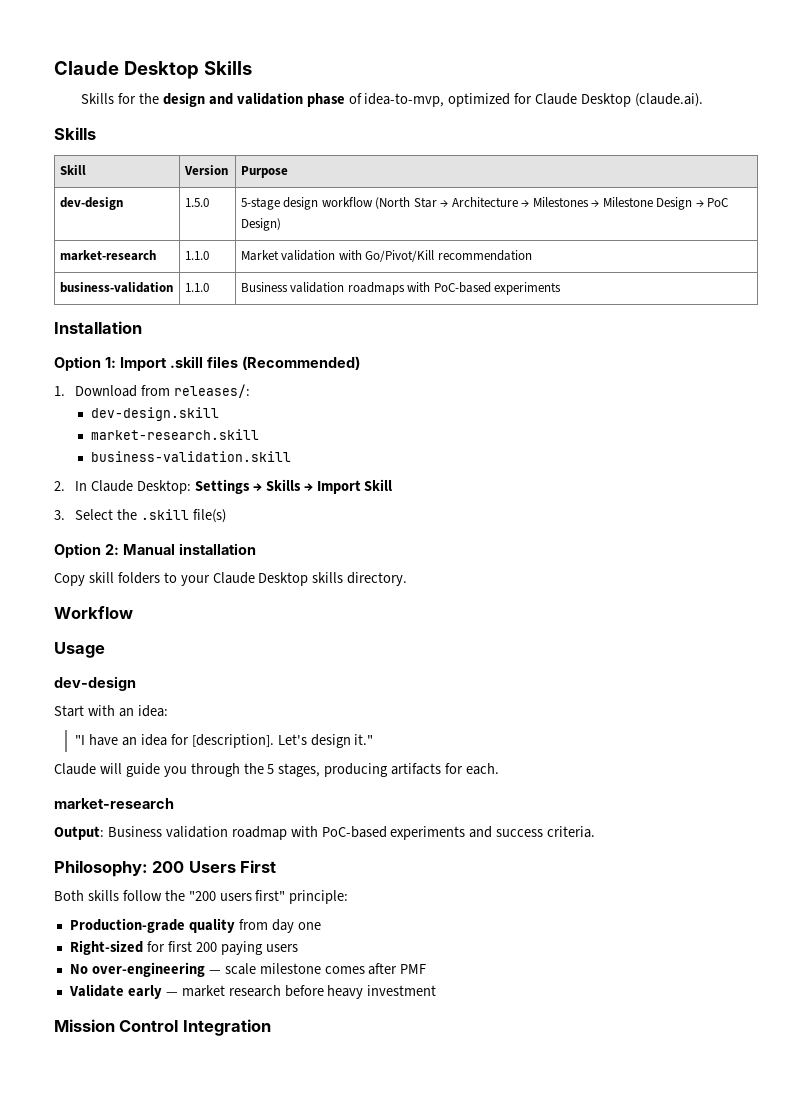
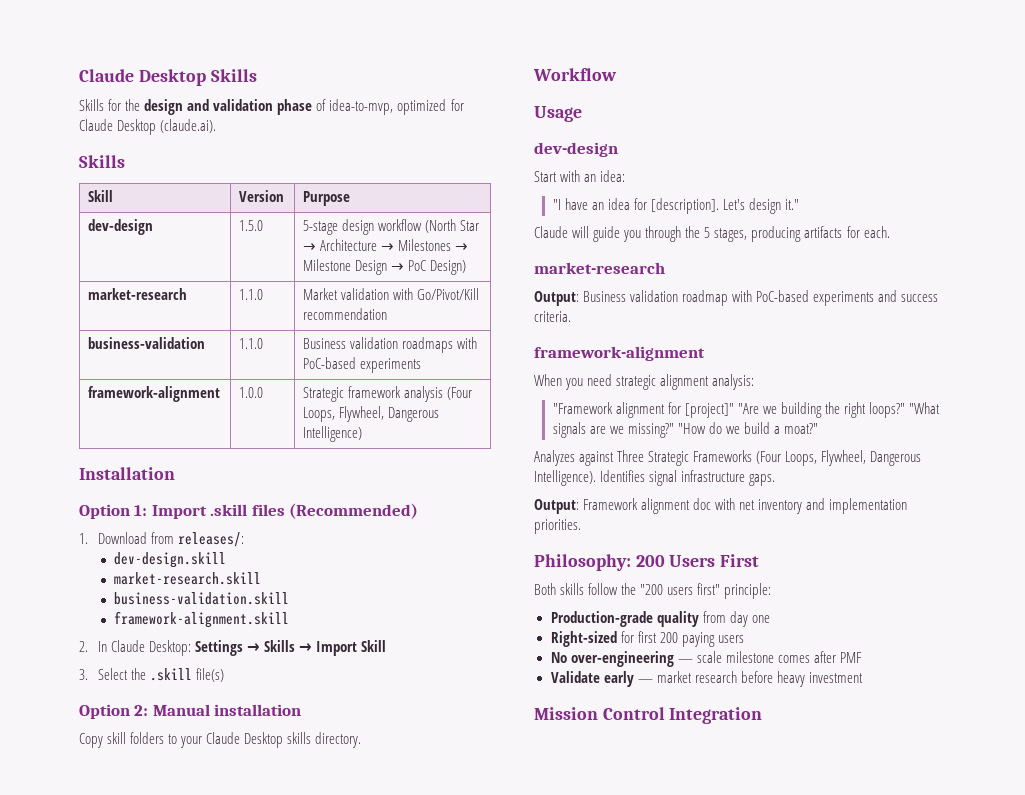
+ framework-alignment | 1.0.0 | Strategic framework analysis (Four Loops, Flywheel, Dangerous Intelligence)
+ framework-alignment.skill
  Output: Business validation roadmap with PoC-based experiments and success criteria.
+ framework-alignment
+ When you need strategic alignment analysis:
+ "Framework alignment for [project]" "Are we building the right loops?" "What signals are we missing?" "How do we build a moat?"
+ Analyzes against Three Strategic Frameworks (Four Loops, Flywheel, Dangerous Intelligence). Identifies signal infrastructure gaps.
+ Output: Framework alignment doc with net inventory and implementation priorities.

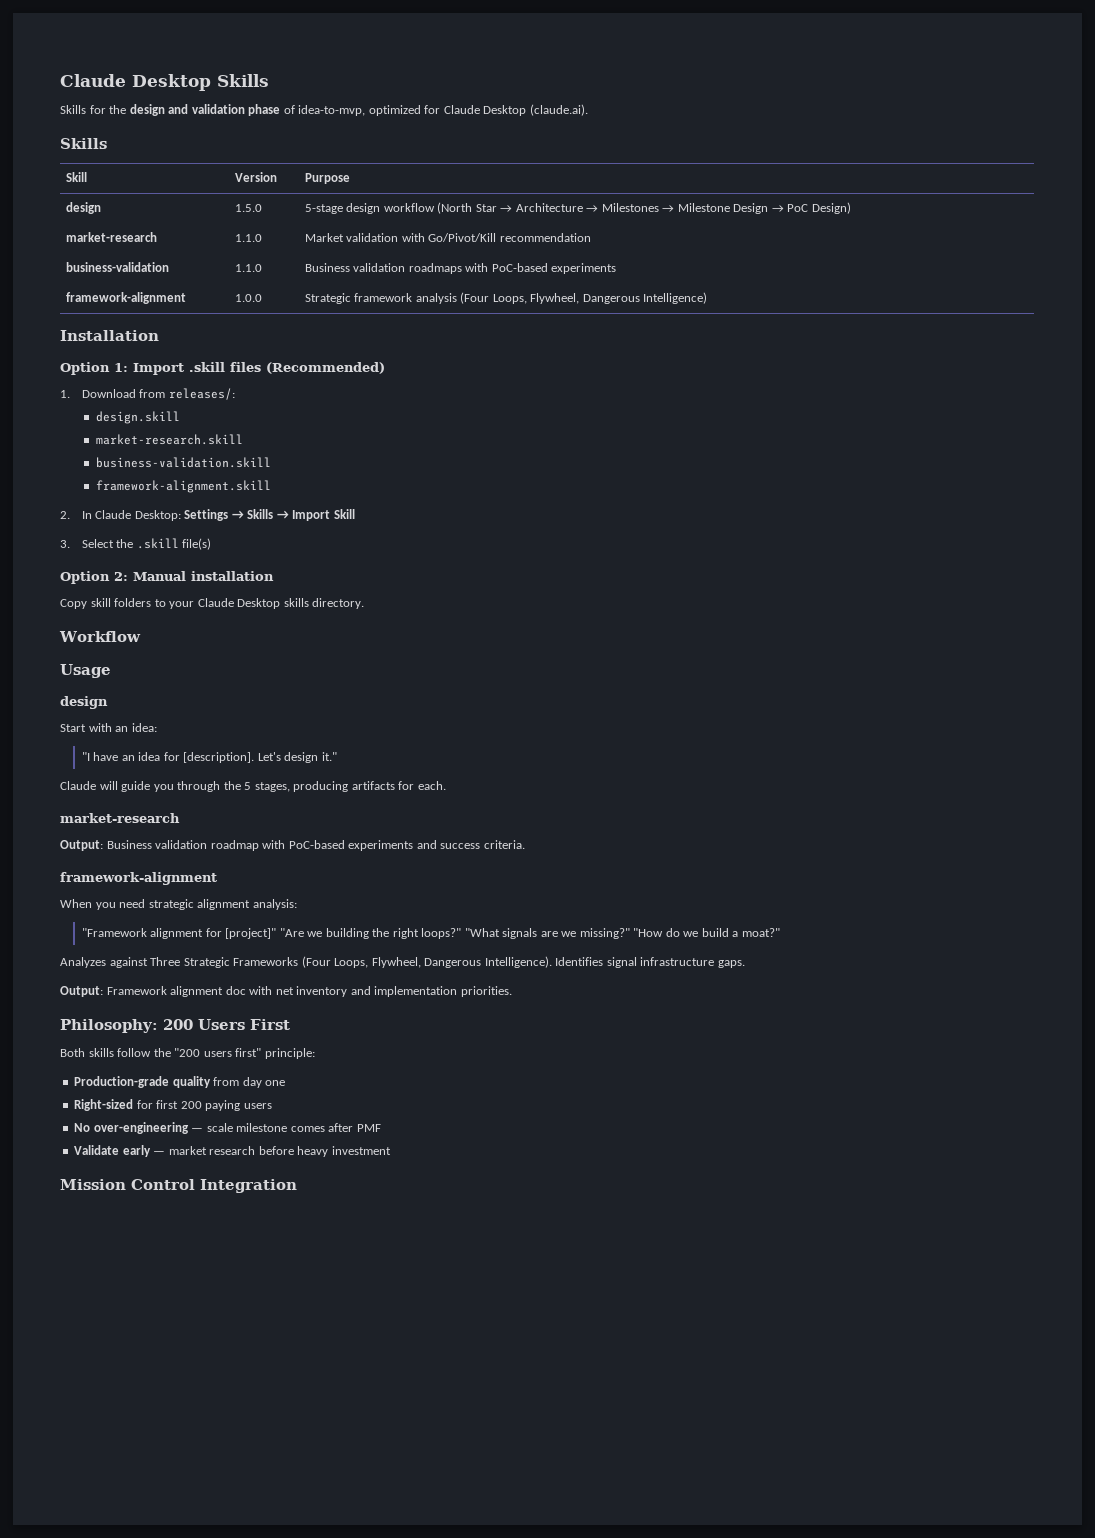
- dev-design | 1.5.0 | 5-stage design workflow (North Star → Architecture → Milestones → Milestone Design → PoC Design)
+ design | 1.5.0 | 5-stage design workflow (North Star → Architecture → Milestones → Milestone Design → PoC Design)
- dev-design.skill
+ design.skill
  Usage
- dev-design
+ design

